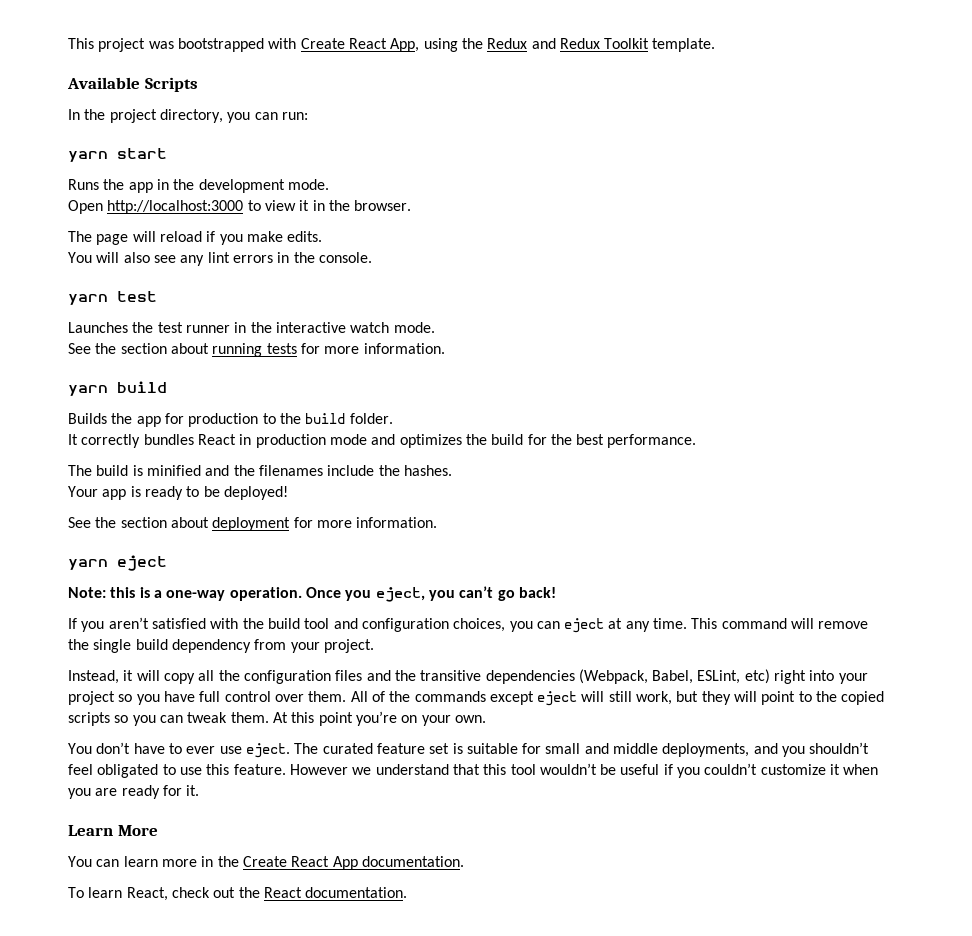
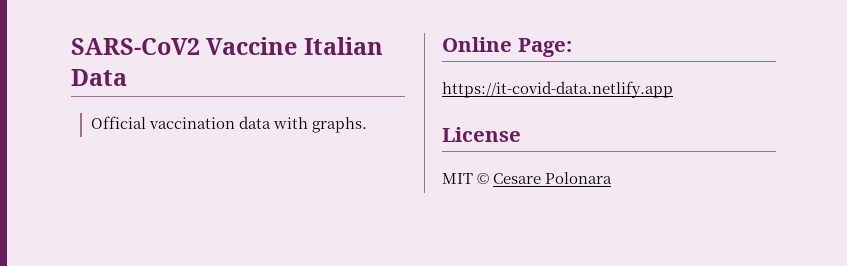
- This project was bootstrapped with Create React App, using the Redux and Redux Toolkit template.
- Available Scripts
- In the project directory, you can run:
- yarn start
- Runs the app in the development mode.
- Open http://localhost:3000 to view it in the browser.
- The page will reload if you make edits.
- You will also see any lint errors in the console.
- yarn test
- Launches the test runner in the interactive watch mode.
- See the section about running tests for more information.
- yarn build
- Builds the app for production to the build folder.
- It correctly bundles React in production mode and optimizes the build for the best performance.
- The build is minified and the filenames include the hashes.
- Your app is ready to be deployed!
- See the section about deployment for more information.
- yarn eject
- Note: this is a one-way operation. Once you eject, you can’t go back!
- If you aren’t satisfied with the build tool and configuration choices, you can eject at any time. This command will remove the single build dependency from your project.
- Instead, it will copy all the configuration files and the transitive dependencies (Webpack, Babel, ESLint, etc) right into your project so you have full control over them. All of the commands except eject will still work, but they will point to the copied scripts so you can tweak them. At this point you’re on your own.
- You don’t have to ever use eject. The curated feature set is suitable for small and middle deployments, and you shouldn’t feel obligated to use this feature. However we understand that this tool wouldn’t be useful if you couldn’t customize it when you are ready for it.
- Learn More
- You can learn more in the Create React App documentation.
- To learn React, check out the React documentation.
+ SARS-CoV2 Vaccine Italian Data
+ Official vaccination data with graphs.
+ Online Page:
+ https://it-covid-data.netlify.app
+ License
+ MIT © Cesare Polonara

